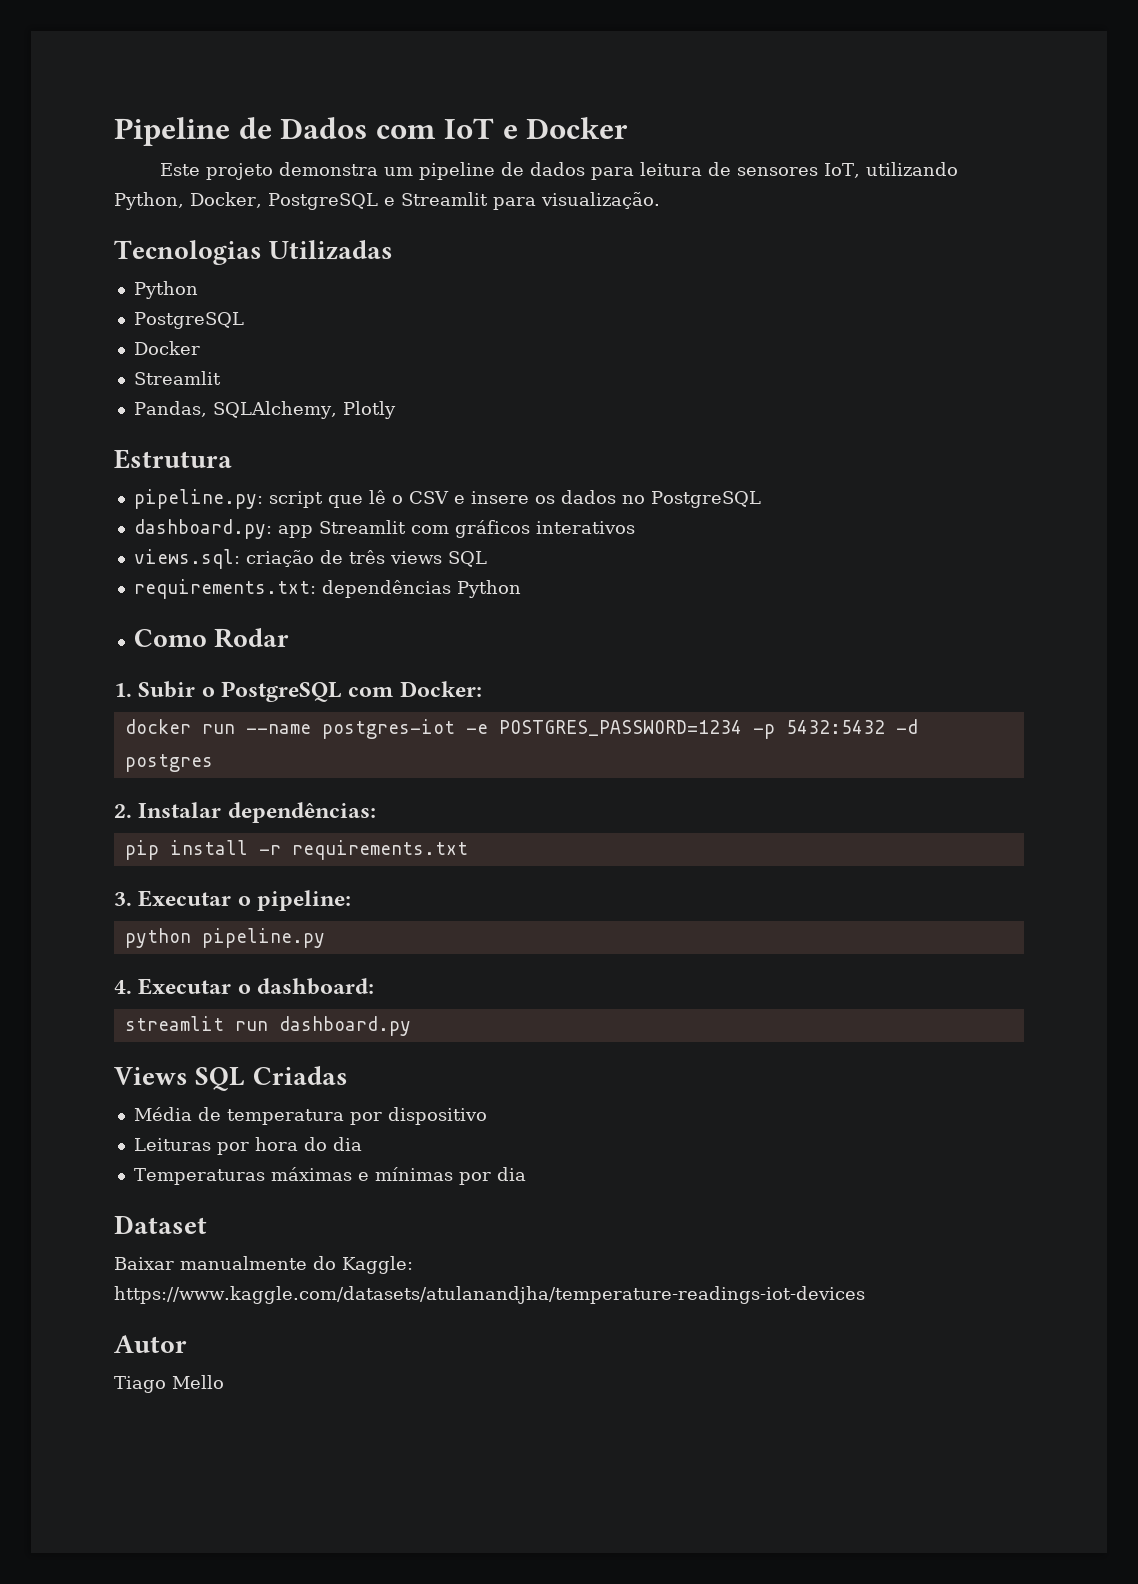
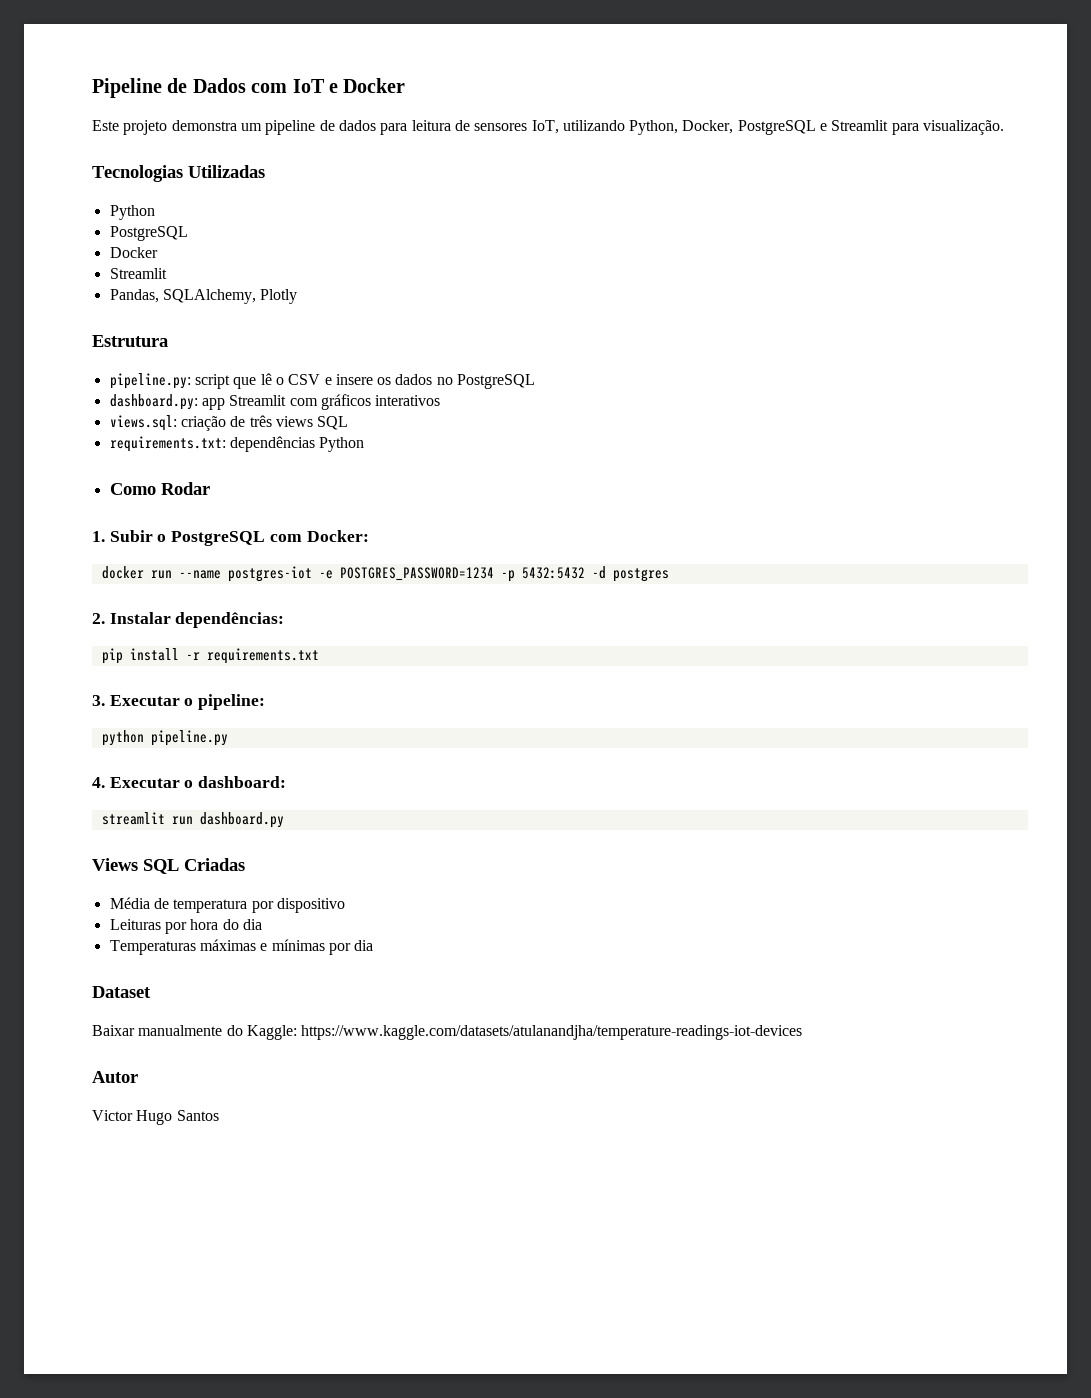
- Tiago Mello
+ Victor Hugo Santos

